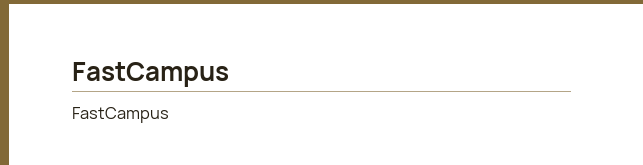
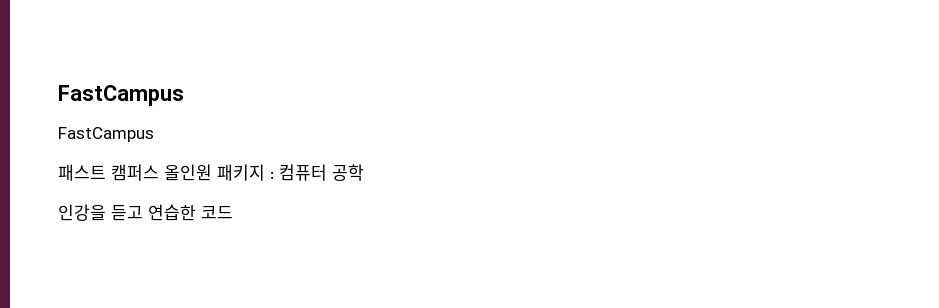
+ 패스트 캠퍼스 올인원 패키지 : 컴퓨터 공학
+ 인강을 듣고 연습한 코드

